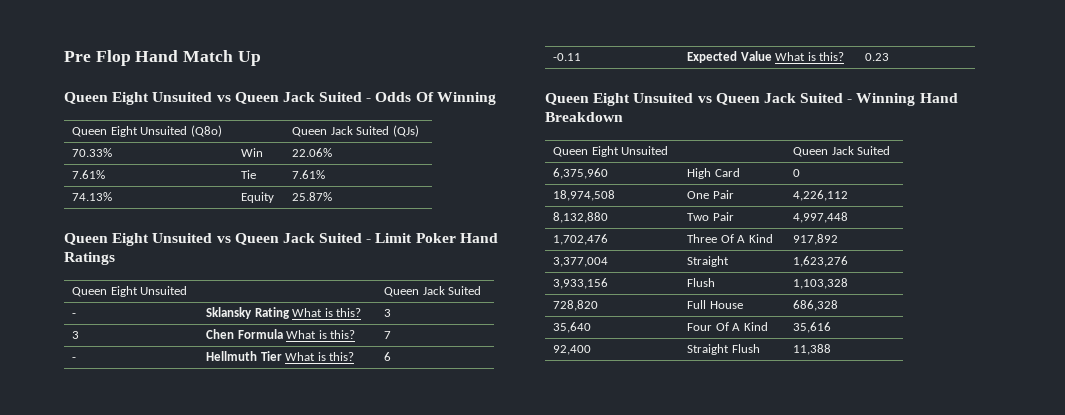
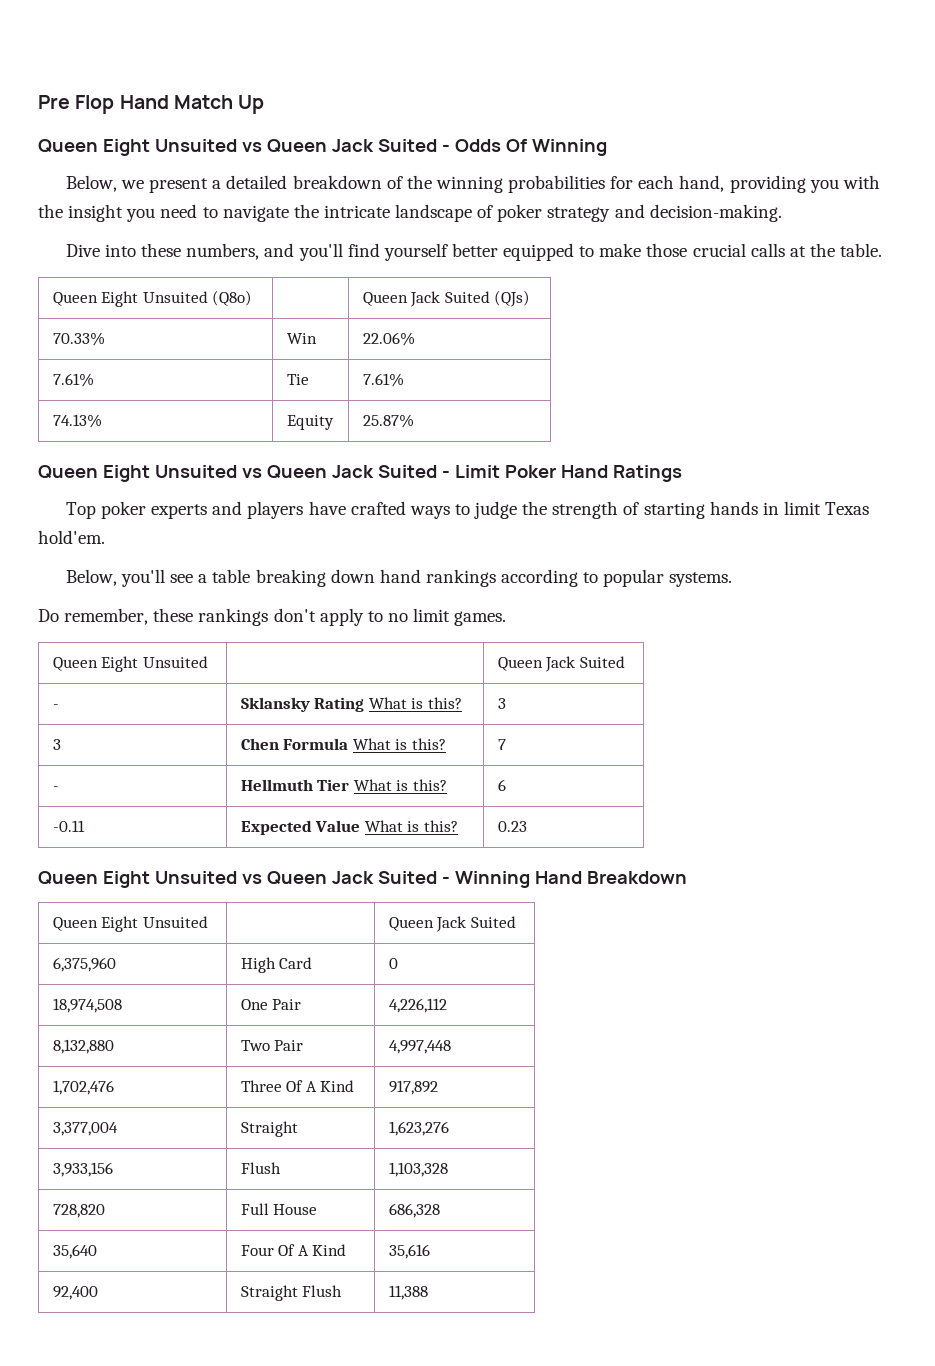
+ Below, we present a detailed breakdown of the winning probabilities for each hand, providing you with the insight you need to navigate the intricate landscape of poker strategy and decision-making.
+ Dive into these numbers, and you'll find yourself better equipped to make those crucial calls at the table.
+ Top poker experts and players have crafted ways to judge the strength of starting hands in limit Texas hold'em.
+ Below, you'll see a table breaking down hand rankings according to popular systems.
+ Do remember, these rankings don't apply to no limit games.

